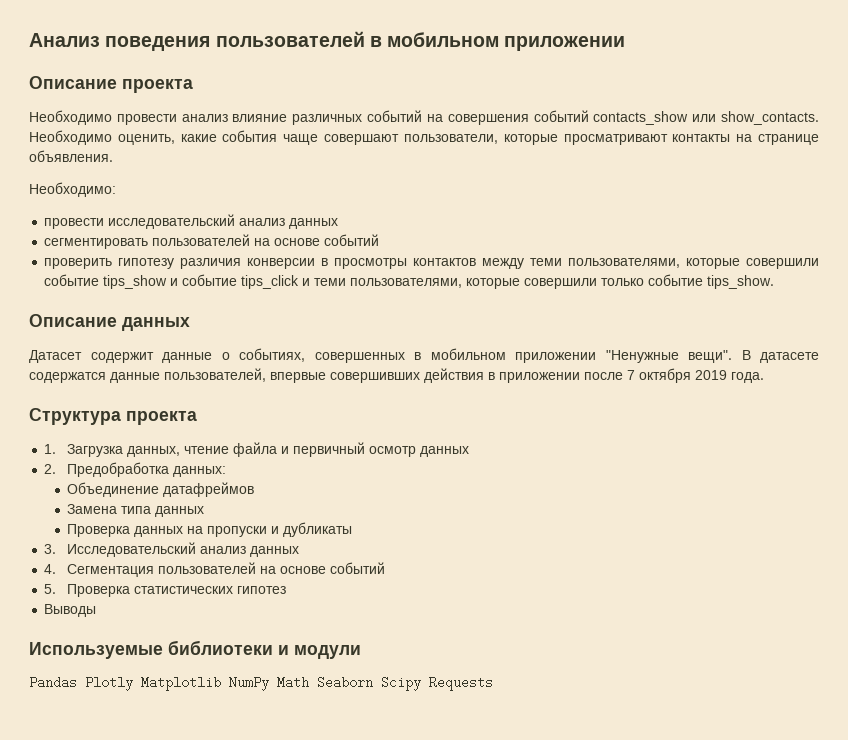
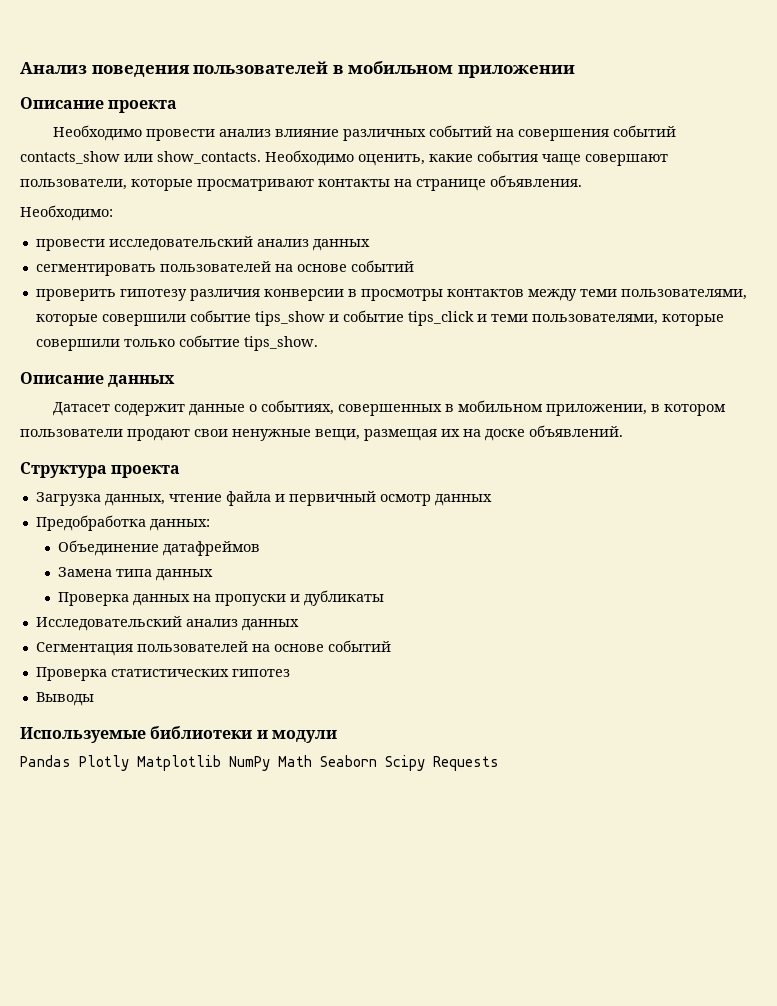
- Датасет содержит данные о событиях, совершенных в мобильном приложении "Ненужные вещи". В датасете содержатся данные пользователей, впервые совершивших действия в приложении после 7 октября 2019 года.
+ Датасет содержит данные о событиях, совершенных в мобильном приложении, в котором пользователи продают свои ненужные вещи, размещая их на доске объявлений.
- 1. Загрузка данных, чтение файла и первичный осмотр данных
+ Загрузка данных, чтение файла и первичный осмотр данных
- 2. Предобработка данных:
+ Предобработка данных:
- 3. Исследовательский анализ данных
+ Исследовательский анализ данных
- 4. Сегментация пользователей на основе событий
+ Сегментация пользователей на основе событий
- 5. Проверка статистических гипотез
+ Проверка статистических гипотез

